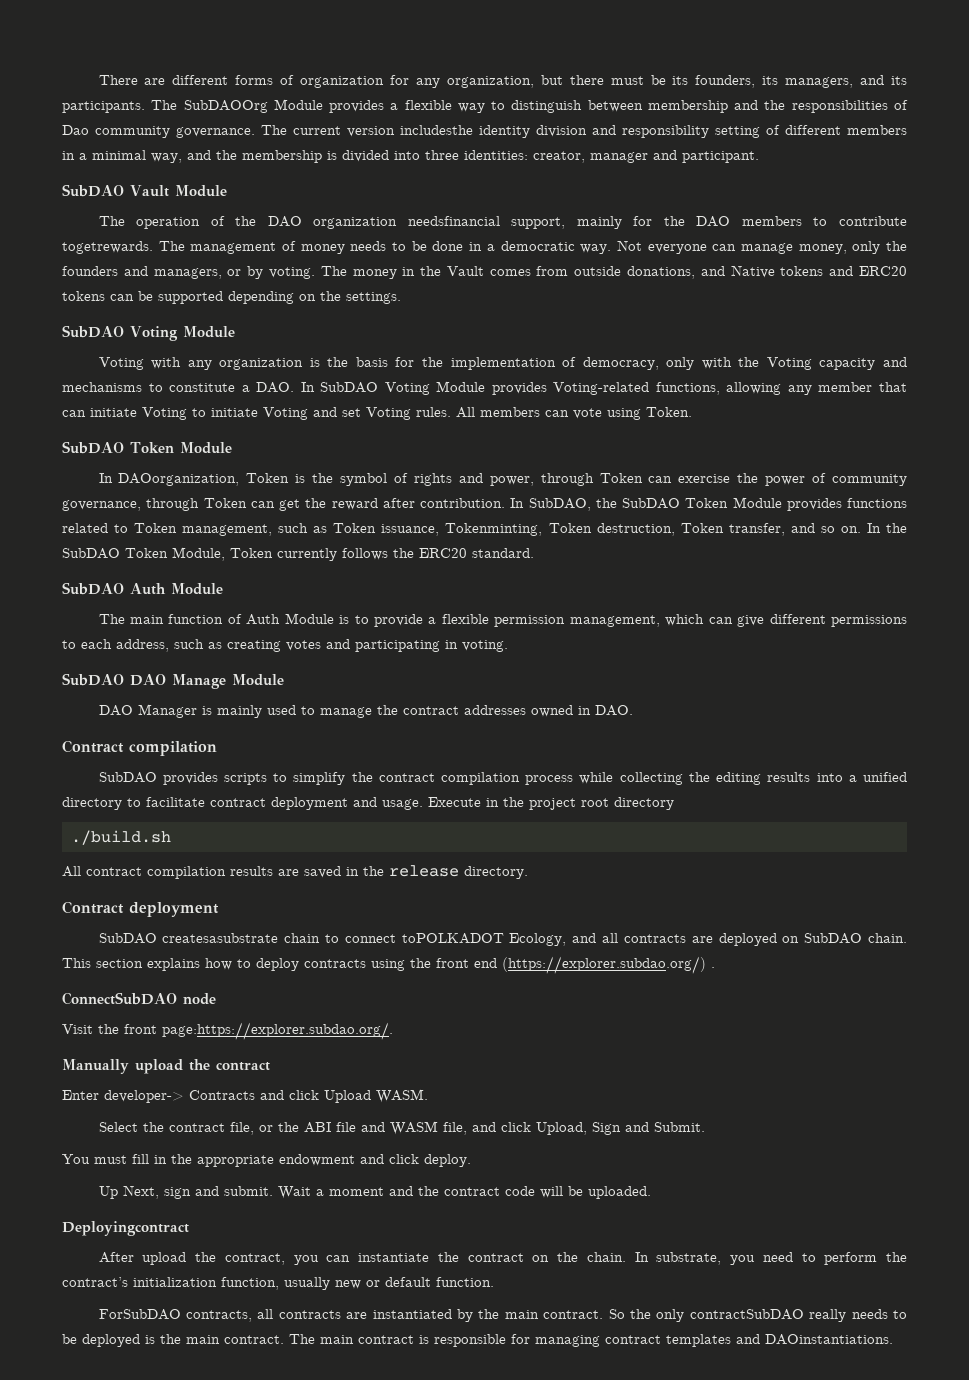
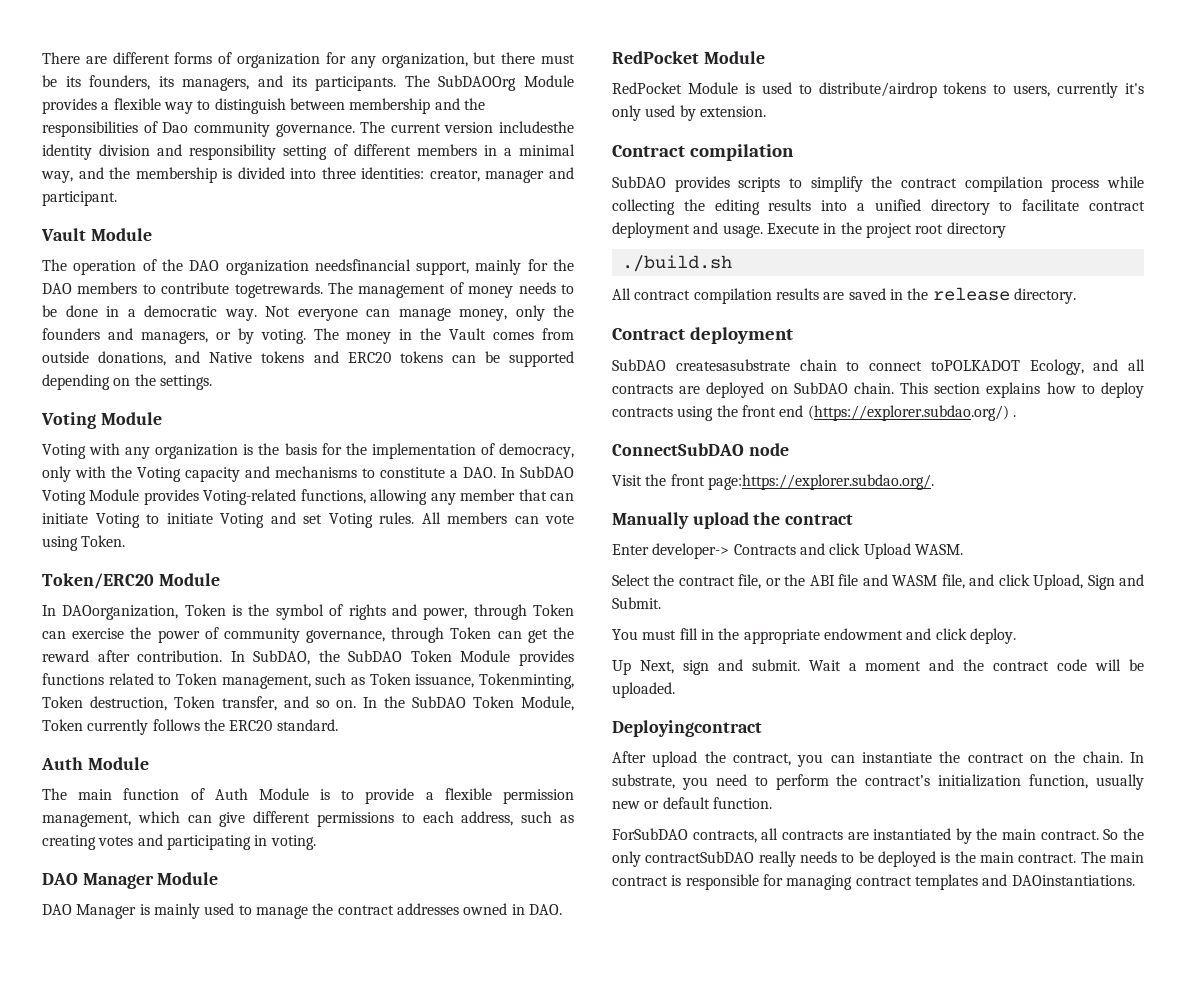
- SubDAO Vault Module
+ Vault Module
  The money in the Vault comes from outside donations, and Native tokens and ERC20 tokens can be supported depending on the settings.
- SubDAO Voting Module
+ Voting Module
  All members can vote using Token.
- SubDAO Token Module
+ Token/ERC20 Module
  In the SubDAO Token Module, Token currently follows the ERC20 standard.
- SubDAO Auth Module
+ Auth Module
- SubDAO DAO Manage Module
+ DAO Manager Module
  DAO Manager is mainly used to manage the contract addresses owned in DAO.
+ RedPocket Module
+ RedPocket Module is used to distribute/airdrop tokens to users, currently it's only used by extension.

